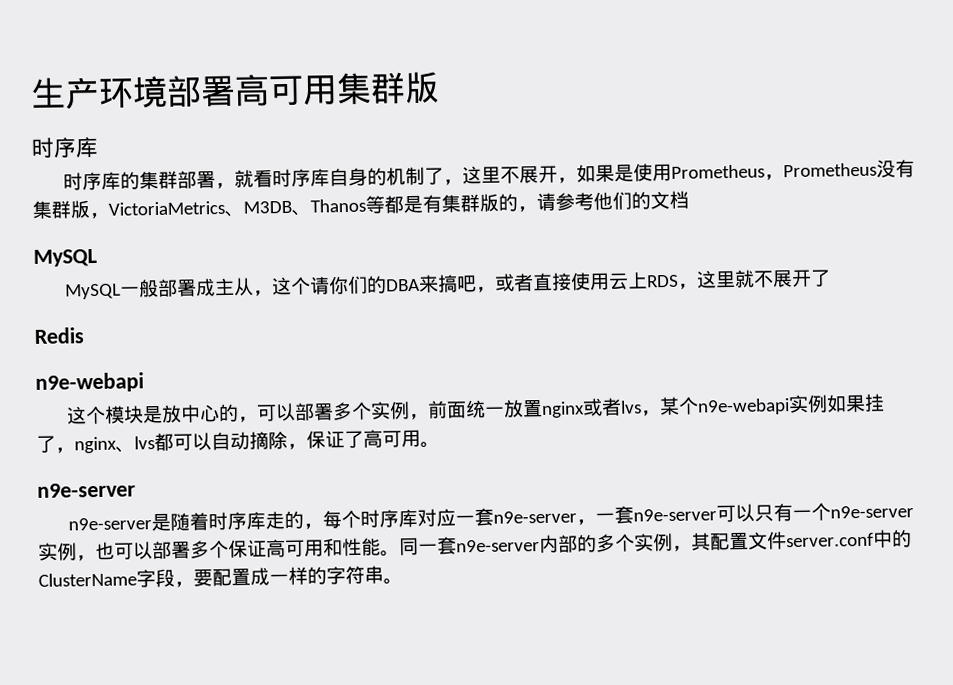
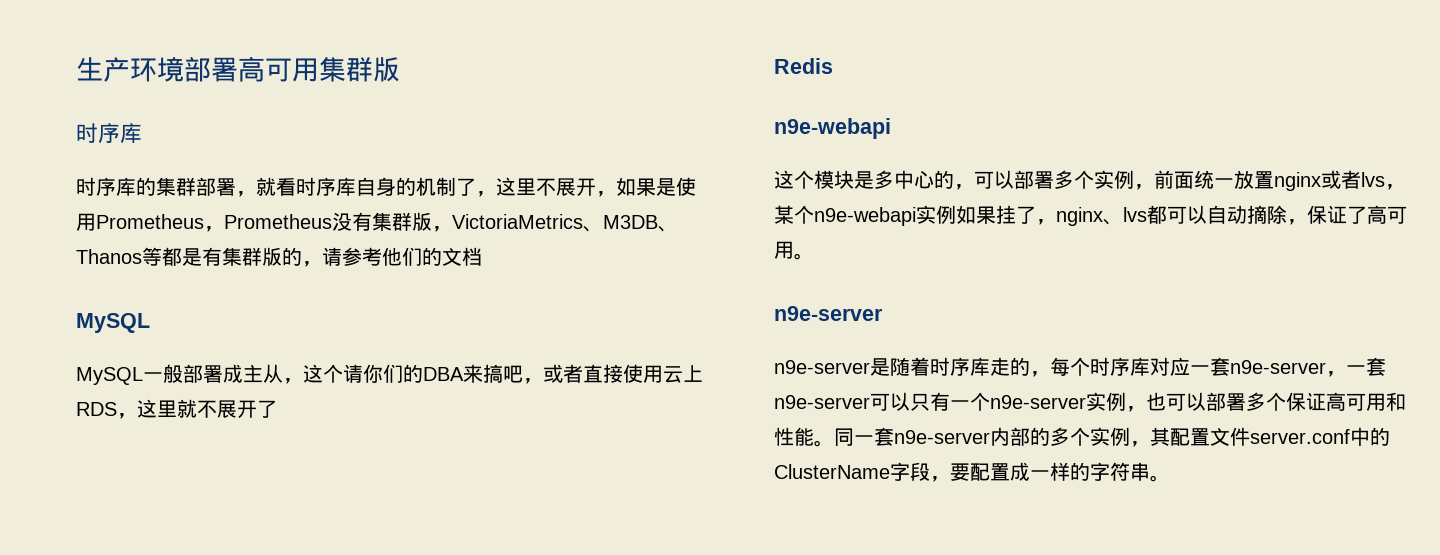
- 这个模块是放中心的，可以部署多个实例，前面统一放置nginx或者lvs，某个n9e-webapi实例如果挂了，nginx、lvs都可以自动摘除，保证了高可用。
+ 这个模块是多中心的，可以部署多个实例，前面统一放置nginx或者lvs，某个n9e-webapi实例如果挂了，nginx、lvs都可以自动摘除，保证了高可用。

